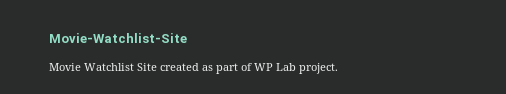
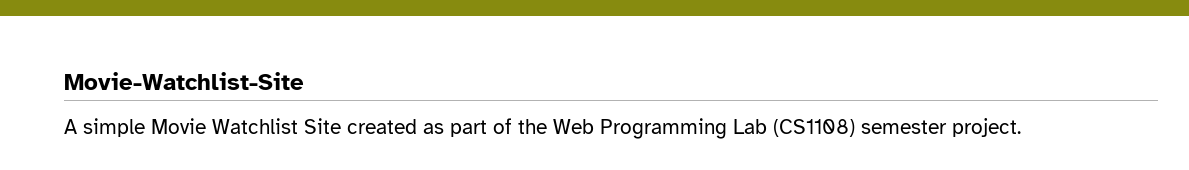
- Movie Watchlist Site created as part of WP Lab project.
+ A simple Movie Watchlist Site created as part of the Web Programming Lab (CS1108) semester project.

